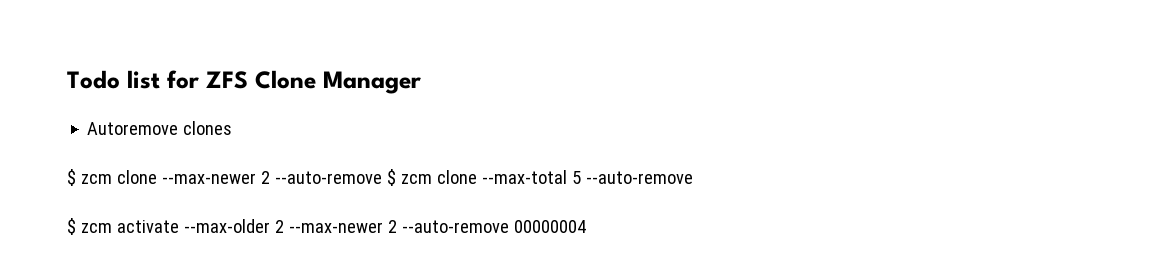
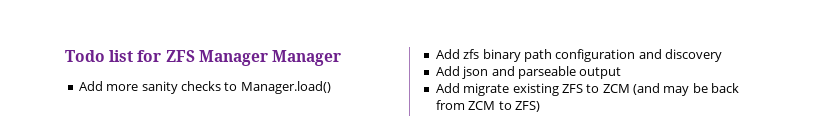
- Todo list for ZFS Clone Manager
+ Todo list for ZFS Manager Manager
- Autoremove clones
- $ zcm clone --max-newer 2 --auto-remove $ zcm clone --max-total 5 --auto-remove
- $ zcm activate --max-older 2 --max-newer 2 --auto-remove 00000004
+ Add more sanity checks to Manager.load()
+ Add zfs binary path configuration and discovery
+ Add json and parseable output
+ Add migrate existing ZFS to ZCM (and may be back from ZCM to ZFS)

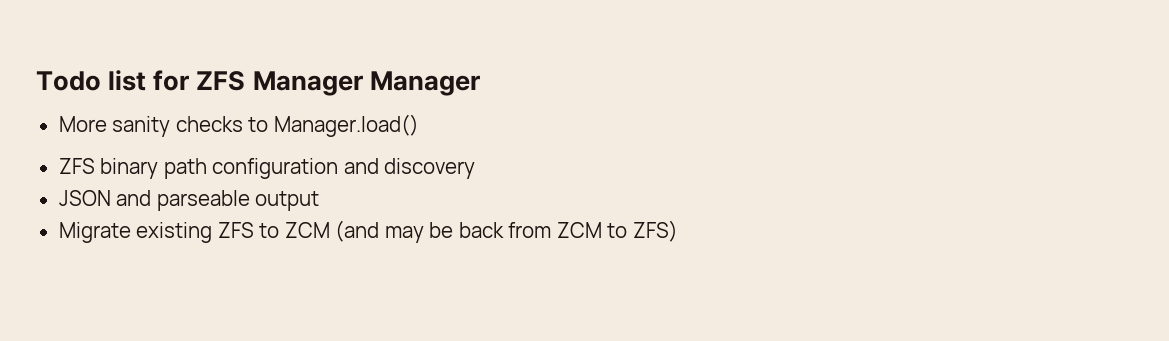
- Add more sanity checks to Manager.load()
+ More sanity checks to Manager.load()
- Add zfs binary path configuration and discovery
+ ZFS binary path configuration and discovery
- Add json and parseable output
+ JSON and parseable output
- Add migrate existing ZFS to ZCM (and may be back from ZCM to ZFS)
+ Migrate existing ZFS to ZCM (and may be back from ZCM to ZFS)

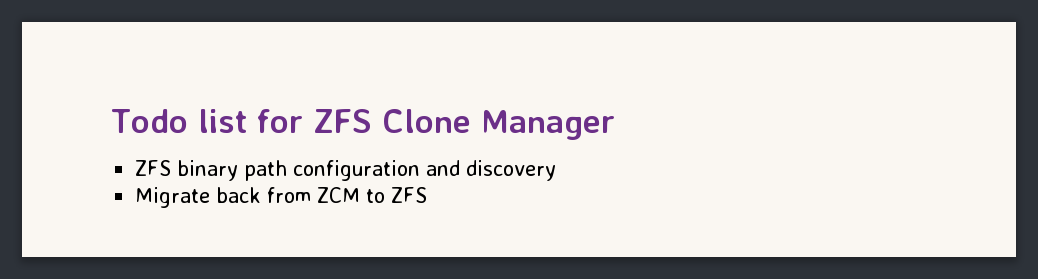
- Todo list for ZFS Manager Manager
- More sanity checks to Manager.load()
+ Todo list for ZFS Clone Manager
- JSON and parseable output
- Migrate existing ZFS to ZCM (and may be back from ZCM to ZFS)
+ Migrate back from ZCM to ZFS

